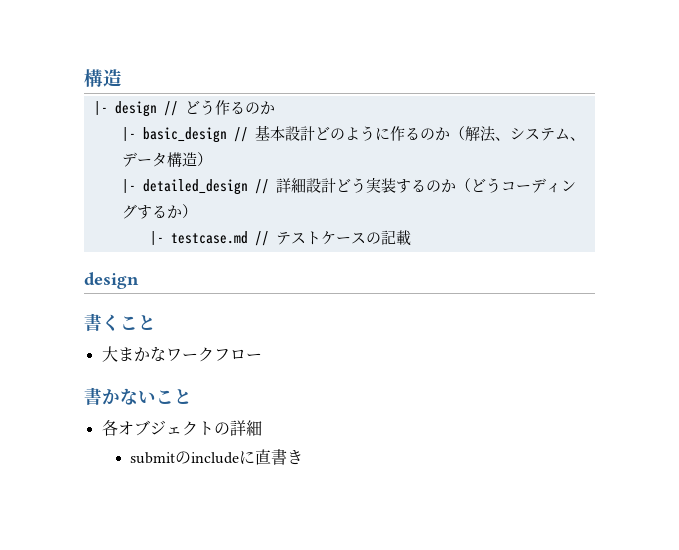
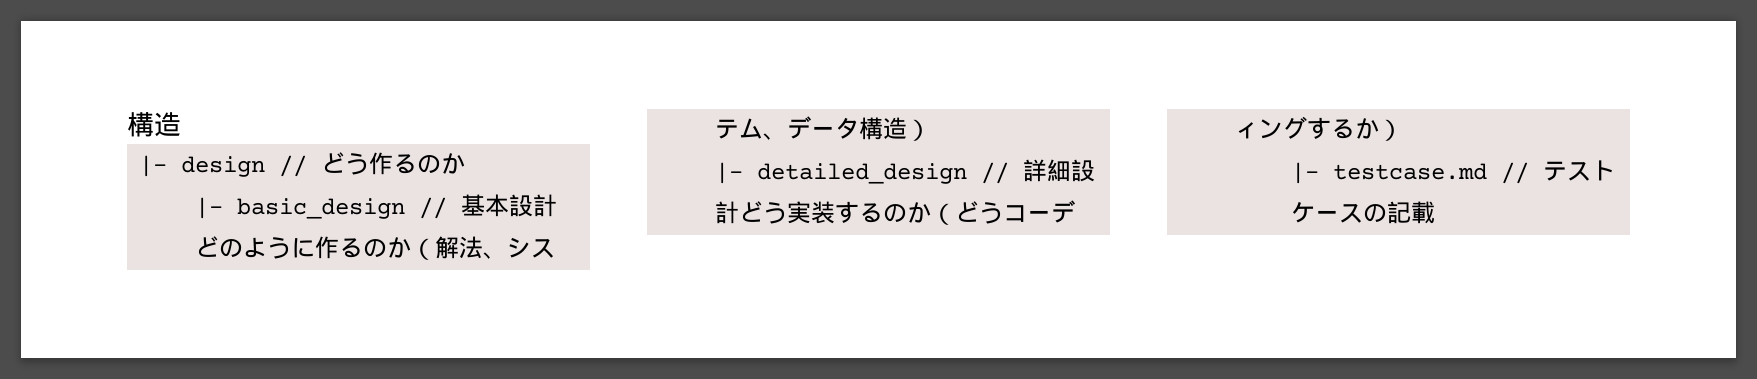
  |- testcase.md // テストケースの記載
- design
- 書くこと
- 大まかなワークフロー
- 書かないこと
- 各オブジェクトの詳細
- submitのincludeに直書き

